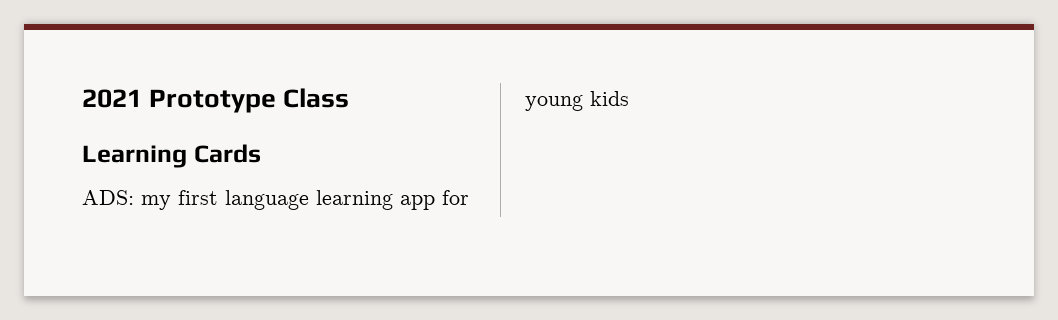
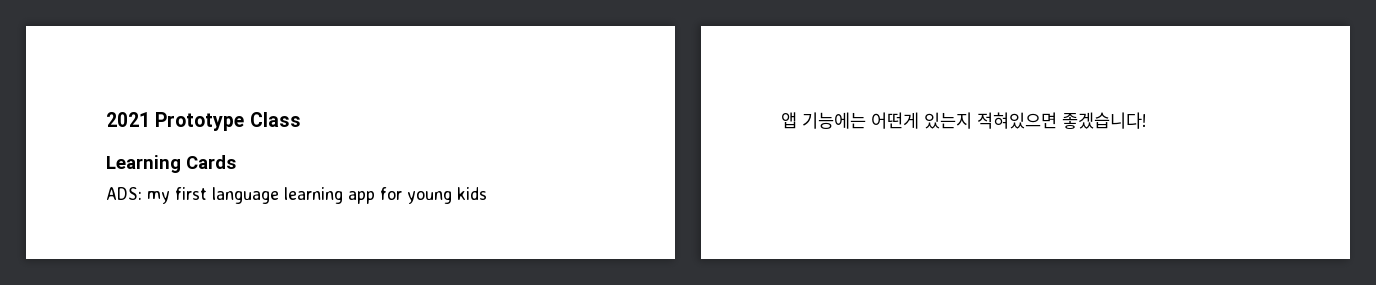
+ 앱 기능에는 어떤게 있는지 적혀있으면 좋겠습니다!

